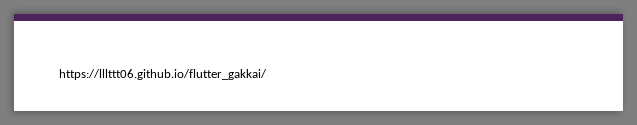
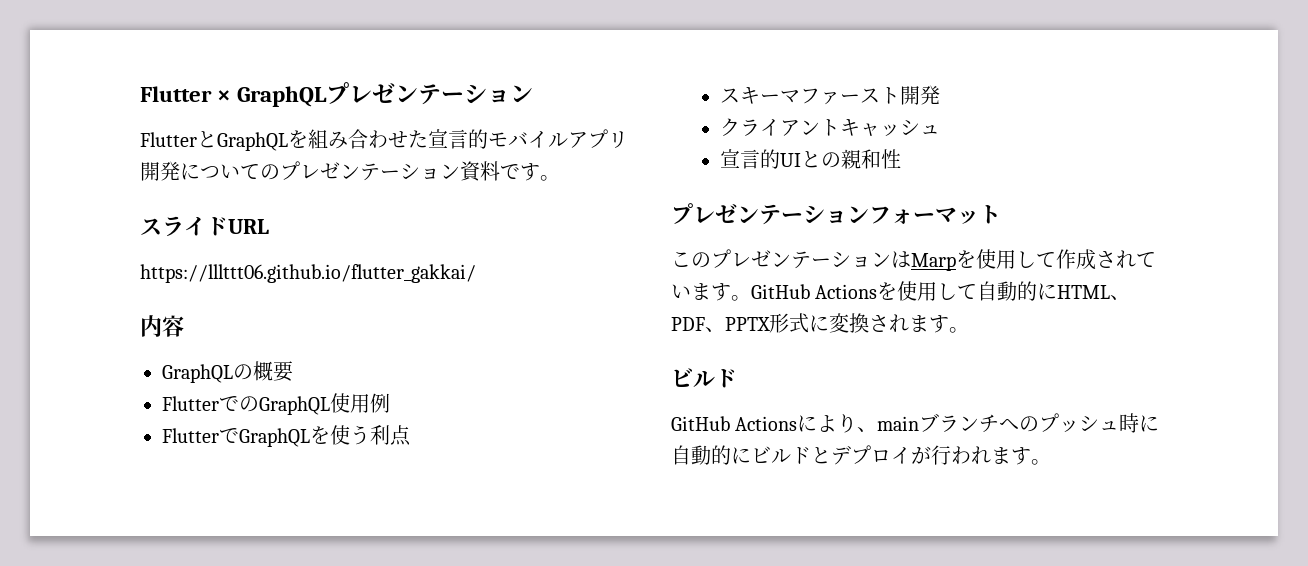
+ Flutter × GraphQLプレゼンテーション
+ FlutterとGraphQLを組み合わせた宣言的モバイルアプリ開発についてのプレゼンテーション資料です。
+ スライドURL
  https://lllttt06.github.io/flutter_gakkai/
+ 内容
+ GraphQLの概要
+ FlutterでのGraphQL使用例
+ FlutterでGraphQLを使う利点
+ スキーマファースト開発
+ クライアントキャッシュ
+ 宣言的UIとの親和性
+ プレゼンテーションフォーマット
+ このプレゼンテーションはMarpを使用して作成されています。GitHub Actionsを使用して自動的にHTML、PDF、PPTX形式に変換されます。
+ ビルド
+ GitHub Actionsにより、mainブランチへのプッシュ時に自動的にビルドとデプロイが行われます。

